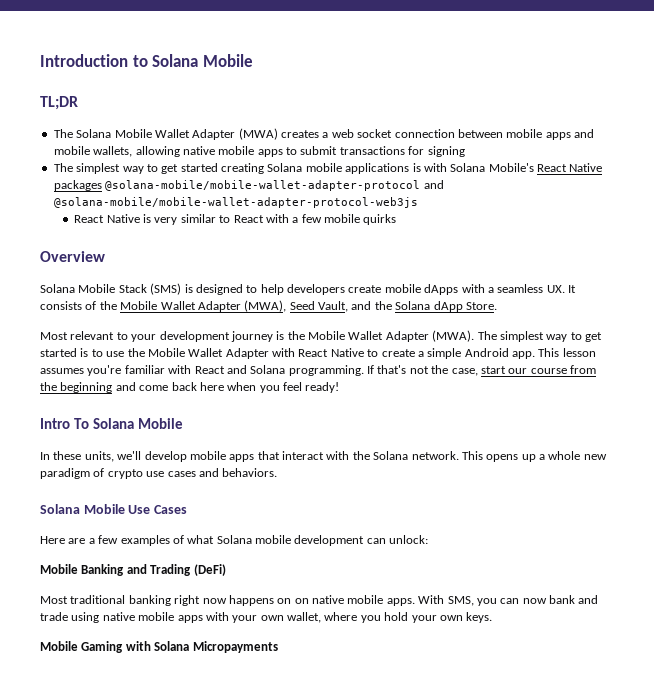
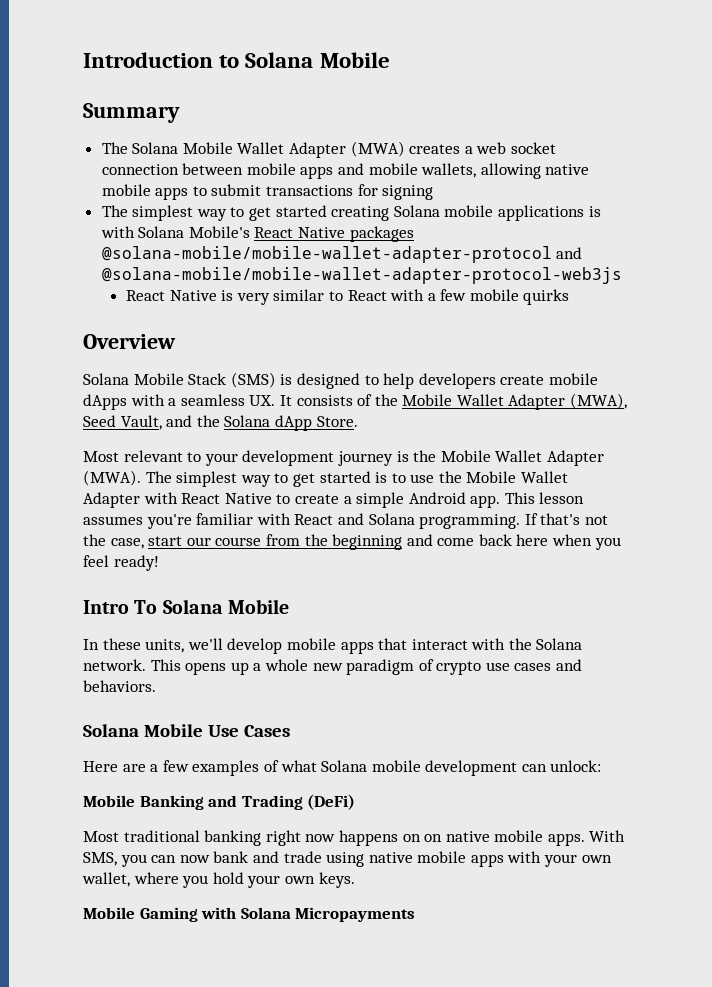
- TL;DR
+ Summary

